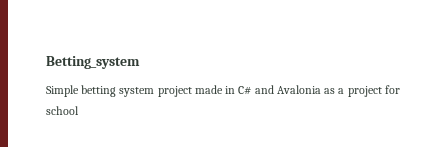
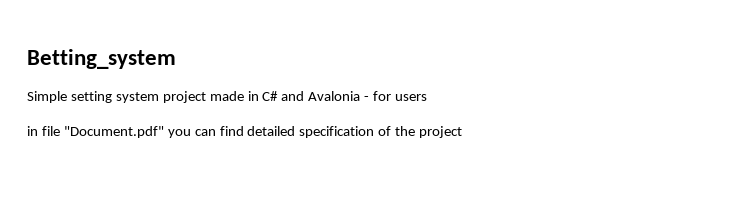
- Simple betting system project made in C# and Avalonia as a project for school
+ Simple setting system project made in C# and Avalonia - for users
+ in file "Document.pdf" you can find detailed specification of the project

